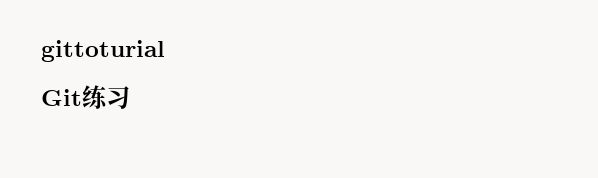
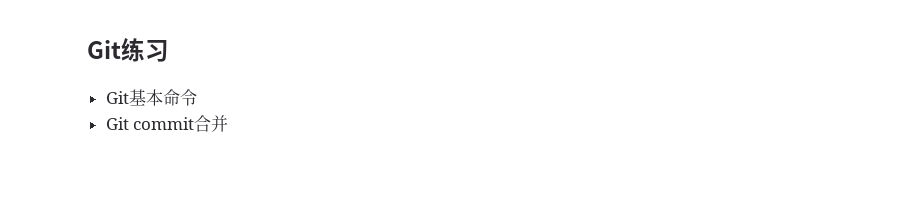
- gittoturial
+ Git基本命令
+ Git commit合并

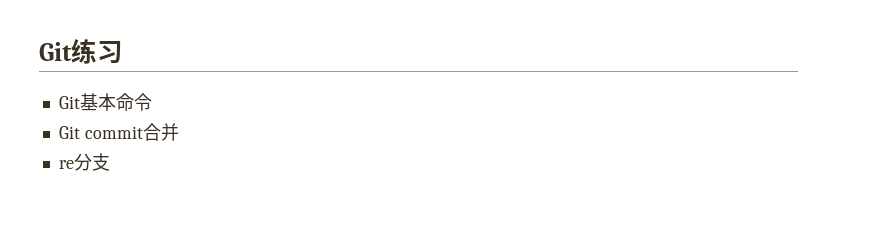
+ re分支

